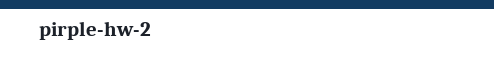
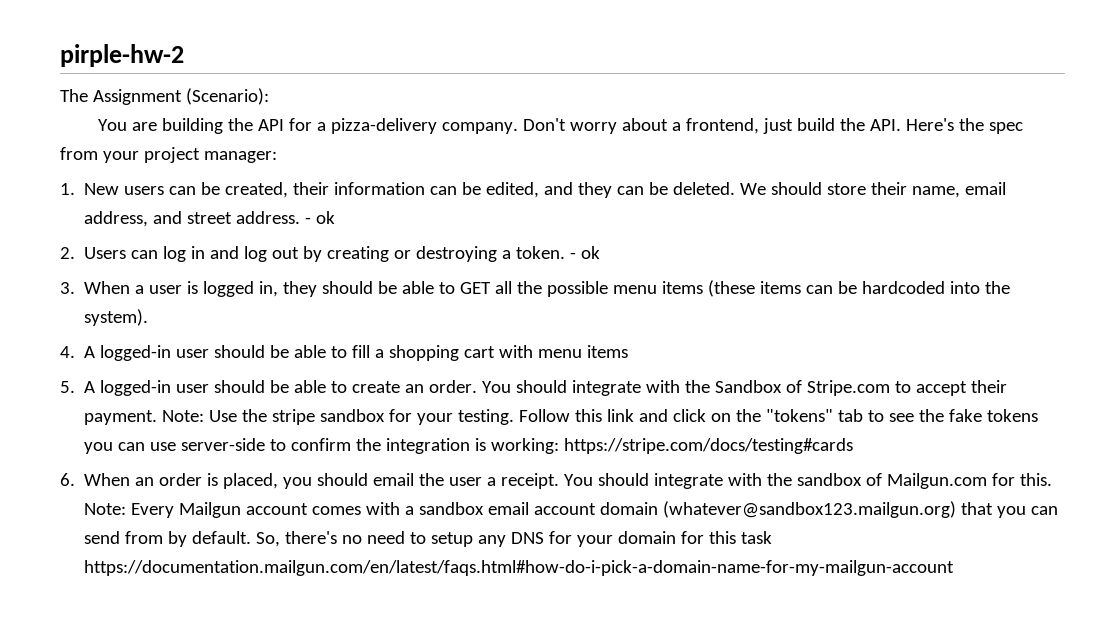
+ The Assignment (Scenario):
+ You are building the API for a pizza-delivery company. Don't worry about a frontend, just build the API. Here's the spec from your project manager:
+ 1. New users can be created, their information can be edited, and they can be deleted. We should store their name, email address, and street address. - ok
+ 2. Users can log in and log out by creating or destroying a token. - ok
+ 3. When a user is logged in, they should be able to GET all the possible menu items (these items can be hardcoded into the system).
+ 4. A logged-in user should be able to fill a shopping cart with menu items
+ 5. A logged-in user should be able to create an order. You should integrate with the Sandbox of Stripe.com to accept their payment. Note: Use the stripe sandbox for your testing. Follow this link and click on the "tokens" tab to see the fake tokens you can use server-side to confirm the integration is working: https://stripe.com/docs/testing#cards
+ 6. When an order is placed, you should email the user a receipt. You should integrate with the sandbox of Mailgun.com for this. Note: Every Mailgun account comes with a sandbox email account domain (whatever@sandbox123.mailgun.org) that you can send from by default. So, there's no need to setup any DNS for your domain for this task https://documentation.mailgun.com/en/latest/faqs.html#how-do-i-pick-a-domain-name-for-my-mailgun-account

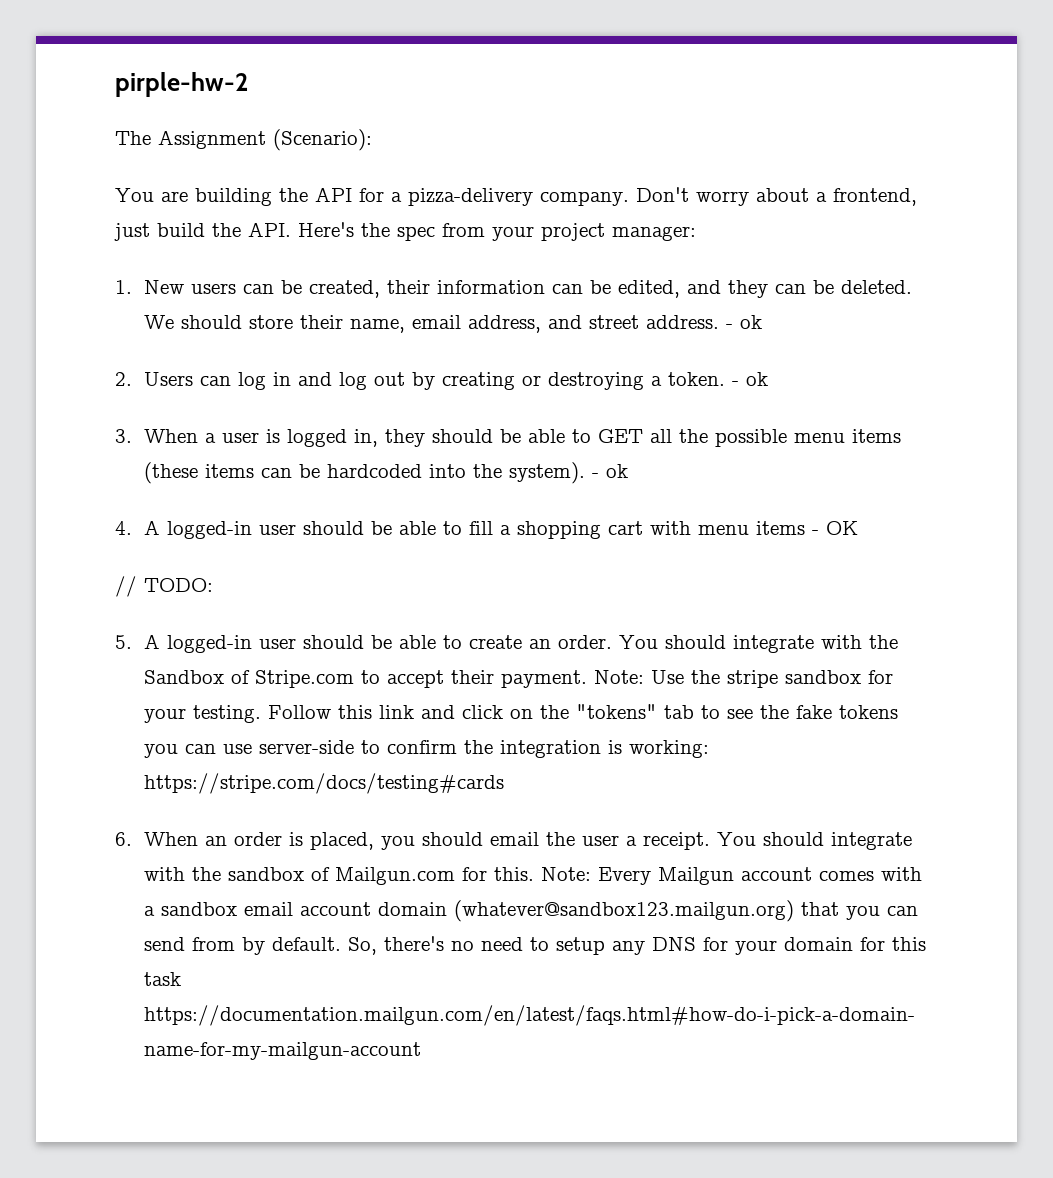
- 3. When a user is logged in, they should be able to GET all the possible menu items (these items can be hardcoded into the system).
+ 3. When a user is logged in, they should be able to GET all the possible menu items (these items can be hardcoded into the system). - ok
- 4. A logged-in user should be able to fill a shopping cart with menu items
+ 4. A logged-in user should be able to fill a shopping cart with menu items - OK
+ // TODO:

